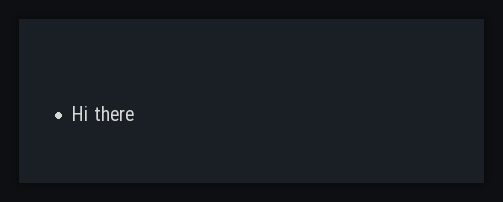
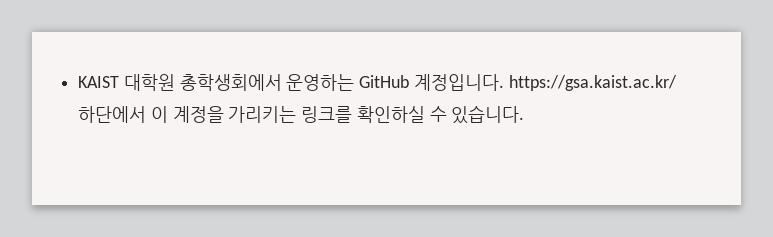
- Hi there
+ KAIST 대학원 총학생회에서 운영하는 GitHub 계정입니다. https://gsa.kaist.ac.kr/ 하단에서 이 계정을 가리키는 링크를 확인하실 수 있습니다.

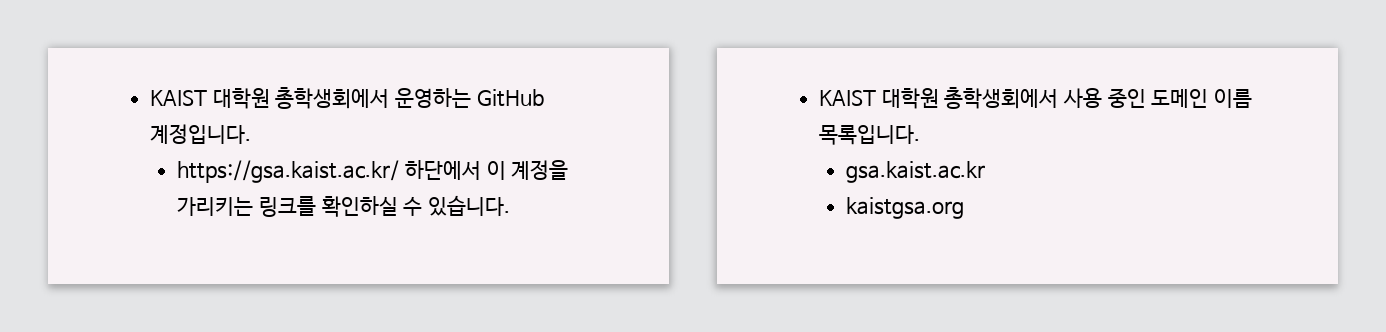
- KAIST 대학원 총학생회에서 운영하는 GitHub 계정입니다. https://gsa.kaist.ac.kr/ 하단에서 이 계정을 가리키는 링크를 확인하실 수 있습니다.
+ KAIST 대학원 총학생회에서 운영하는 GitHub 계정입니다.
+ https://gsa.kaist.ac.kr/ 하단에서 이 계정을 가리키는 링크를 확인하실 수 있습니다.
+ KAIST 대학원 총학생회에서 사용 중인 도메인 이름 목록입니다.
+ gsa.kaist.ac.kr
+ kaistgsa.org

